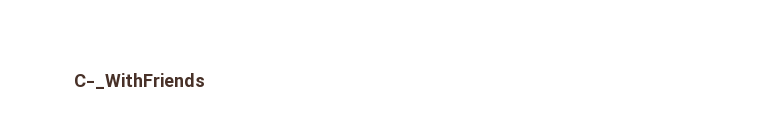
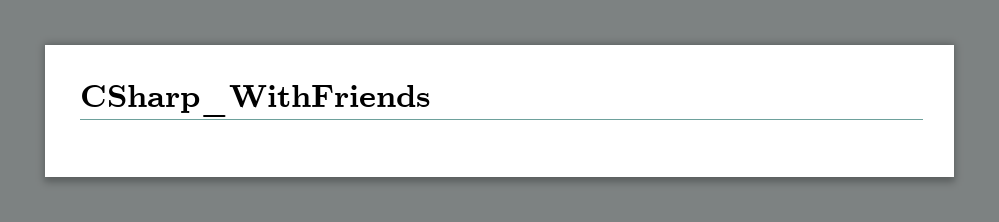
- C-_WithFriends
+ CSharp_WithFriends

